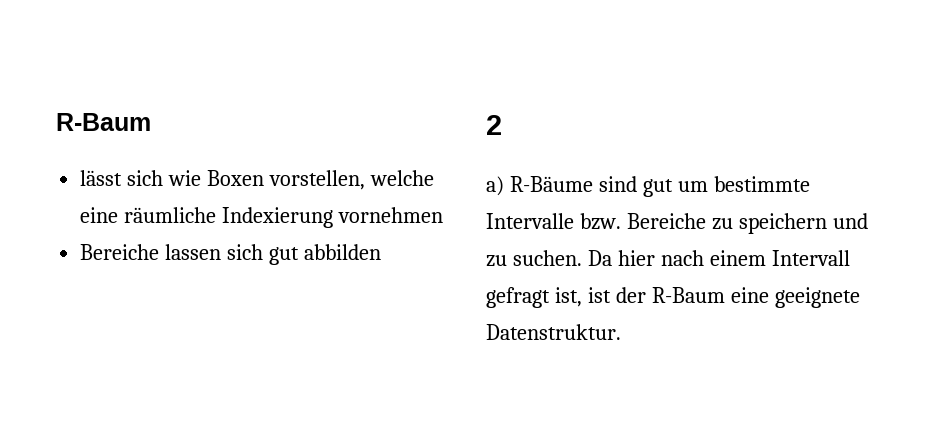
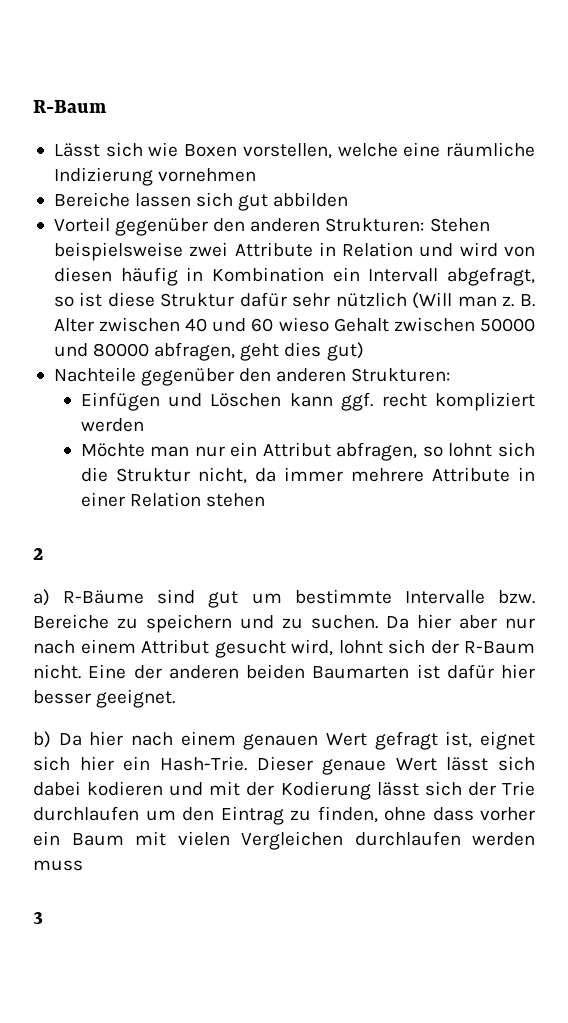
- lässt sich wie Boxen vorstellen, welche eine räumliche Indexierung vornehmen
+ Lässt sich wie Boxen vorstellen, welche eine räumliche Indizierung vornehmen
+ Vorteil gegenüber den anderen Strukturen: Stehen beispielsweise zwei Attribute in Relation und wird von diesen häufig in Kombination ein Intervall abgefragt, so ist diese Struktur dafür sehr nützlich (Will man z. B. Alter zwischen 40 und 60 wieso Gehalt zwischen 50000 und 80000 abfragen, geht dies gut)
+ Nachteile gegenüber den anderen Strukturen:
+ Einfügen und Löschen kann ggf. recht kompliziert werden
+ Möchte man nur ein Attribut abfragen, so lohnt sich die Struktur nicht, da immer mehrere Attribute in einer Relation stehen
- Da hier nach einem Intervall gefragt ist, ist der R-Baum eine geeignete Datenstruktur.
+ Da hier aber nur nach einem Attribut gesucht wird, lohnt sich der R-Baum nicht. Eine der anderen beiden Baumarten ist dafür hier besser geeignet.
+ b) Da hier nach einem genauen Wert gefragt ist, eignet sich hier ein Hash-Trie. Dieser genaue Wert lässt sich dabei kodieren und mit der Kodierung lässt sich der Trie durchlaufen um den Eintrag zu finden, ohne dass vorher ein Baum mit vielen Vergleichen durchlaufen werden muss
+ 3

